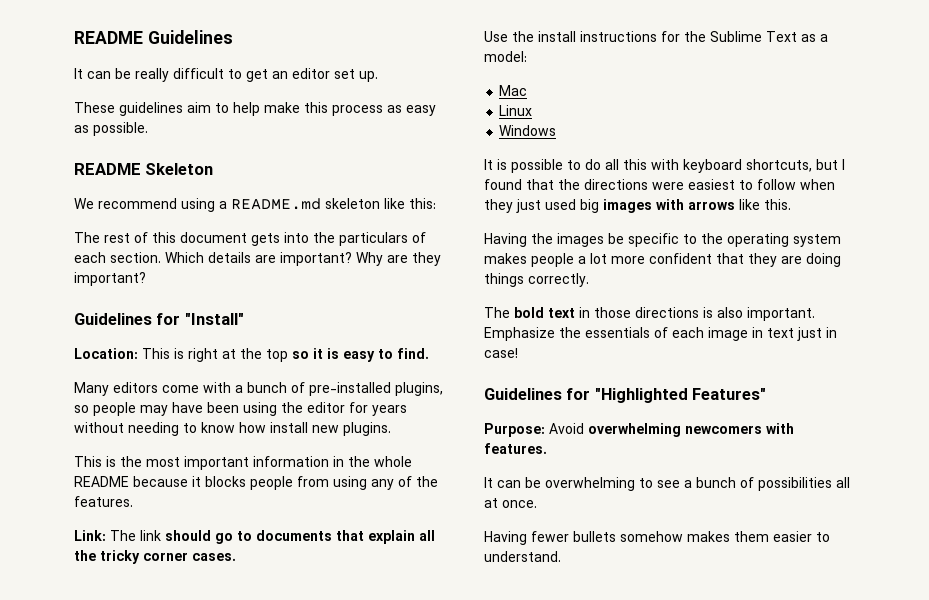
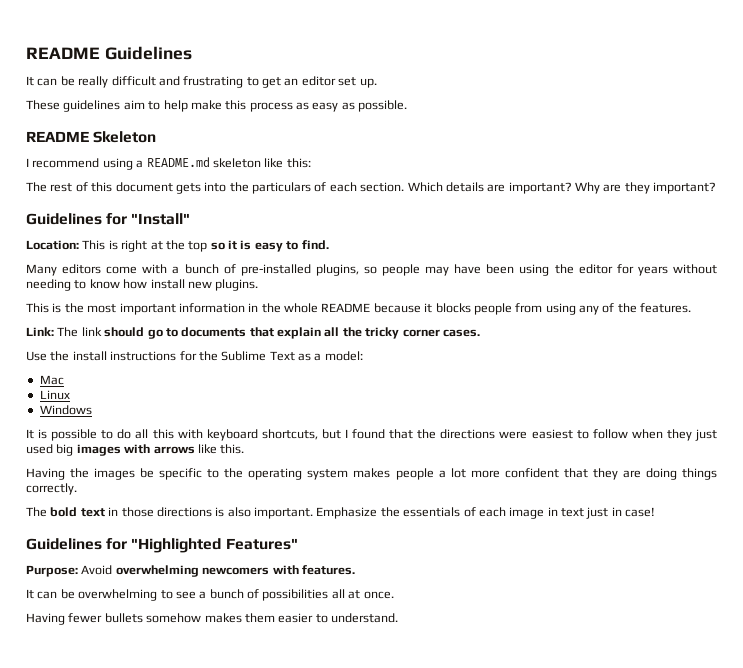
- It can be really difficult to get an editor set up.
+ It can be really difficult and frustrating to get an editor set up.
- We recommend using a README.md skeleton like this:
+ I recommend using a README.md skeleton like this:

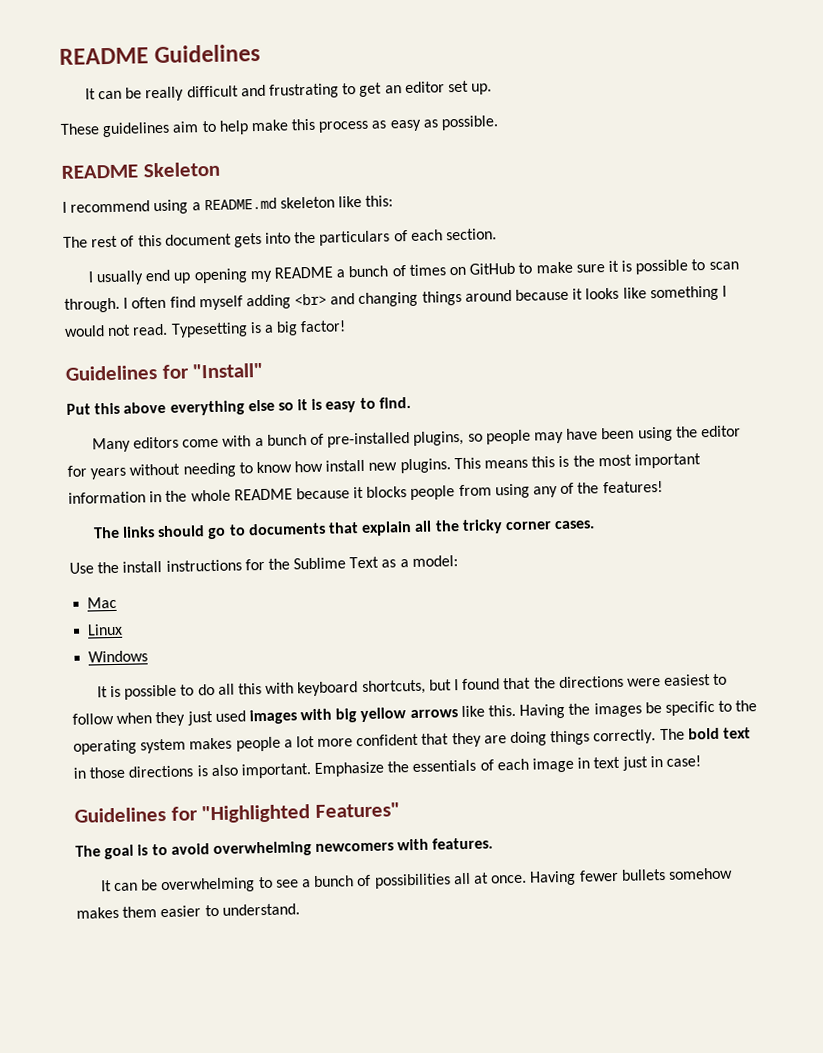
- The rest of this document gets into the particulars of each section. Which details are important? Why are they important?
+ The rest of this document gets into the particulars of each section.
+ I usually end up opening my README a bunch of times on GitHub to make sure it is possible to scan through. I often find myself adding <br> and changing things around because it looks like something I would not read. Typesetting is a big factor!
  Guidelines for "Install"
- Location: This is right at the top so it is easy to find.
+ Put this above everything else so it is easy to find.
- Many editors come with a bunch of pre-installed plugins, so people may have been using the editor for years without needing to know how install new plugins.
- This is the most important information in the whole README because it blocks people from using any of the features.
- Link: The link should go to documents that explain all the tricky corner cases.
+ Many editors come with a bunch of pre-installed plugins, so people may have been using the editor for years without needing to know how install new plugins. This means this is the most important information in the whole README because it blocks people from using any of the features!
+ The links should go to documents that explain all the tricky corner cases.
- It is possible to do all this with keyboard shortcuts, but I found that the directions were easiest to follow when they just used big images with arrows like this.
- Having the images be specific to the operating system makes people a lot more confident that they are doing things correctly.
- The bold text in those directions is also important.
+ It is possible to do all this with keyboard shortcuts, but I found that the directions were easiest to follow when they just used images with big yellow arrows like this. Having the images be specific to the operating system makes people a lot more confident that they are doing things correctly. The bold text in those directions is also important.
- Purpose: Avoid overwhelming newcomers with features.
+ The goal is to avoid overwhelming newcomers with features.
- It can be overwhelming to see a bunch of possibilities all at once.
- Having fewer bullets somehow makes them easier to understand.
+ It can be overwhelming to see a bunch of possibilities all at once. Having fewer bullets somehow makes them easier to understand.

